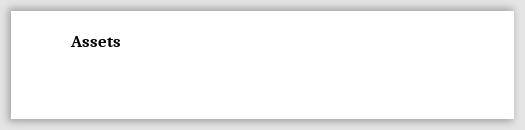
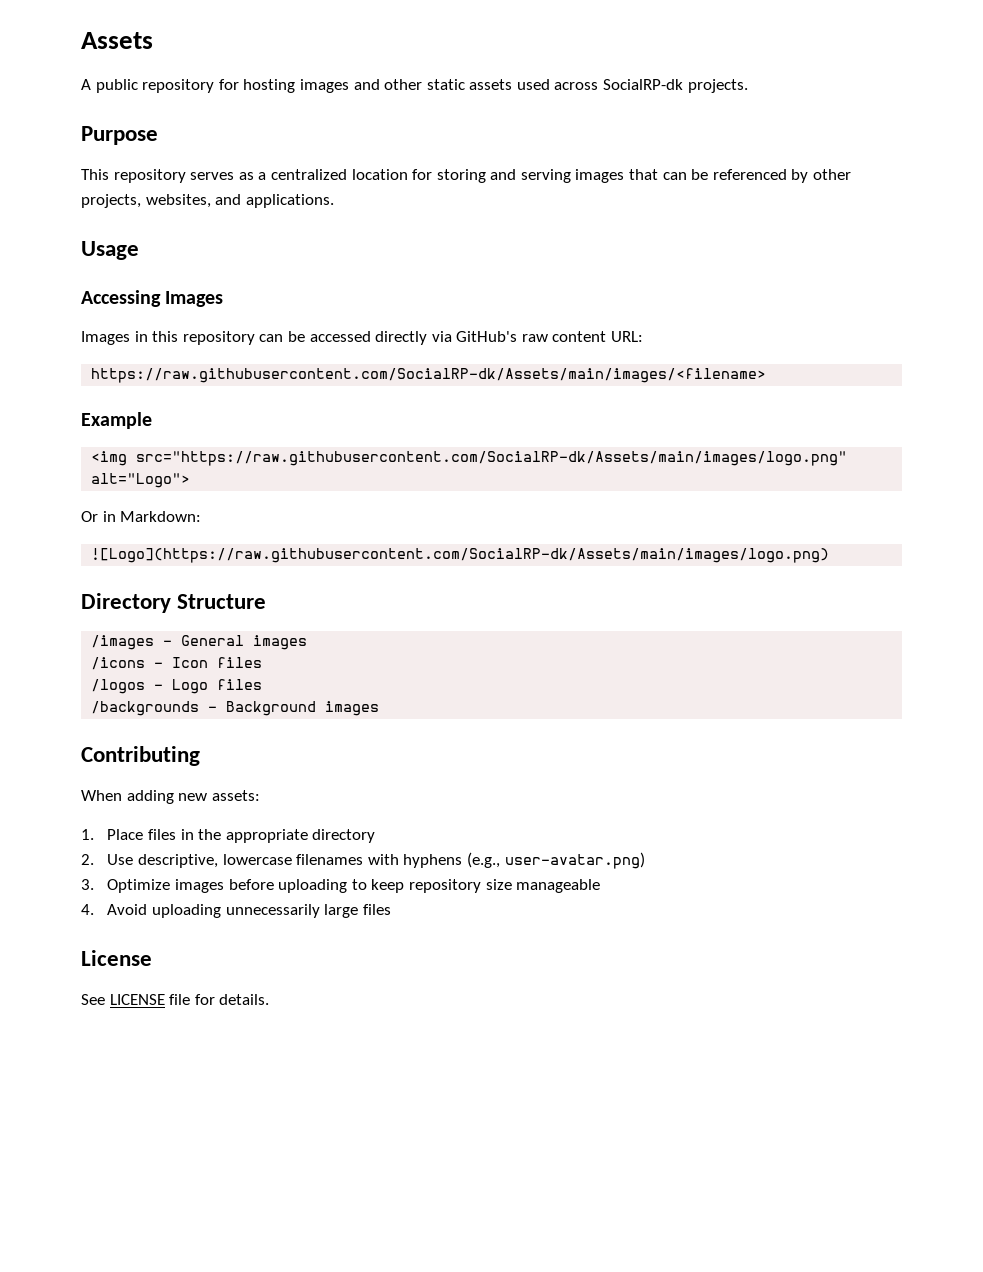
+ A public repository for hosting images and other static assets used across SocialRP-dk projects.
+ Purpose
+ This repository serves as a centralized location for storing and serving images that can be referenced by other projects, websites, and applications.
+ Usage
+ Accessing Images
+ Images in this repository can be accessed directly via GitHub's raw content URL:
+ https://raw.githubusercontent.com/SocialRP-dk/Assets/main/images/<filename>
+ Example
+ <img src="https://raw.githubusercontent.com/SocialRP-dk/Assets/main/images/logo.png" alt="Logo">
+ Or in Markdown:
+ ![Logo](https://raw.githubusercontent.com/SocialRP-dk/Assets/main/images/logo.png)
+ Directory Structure
+ /images - General images
+ /icons - Icon files
+ /logos - Logo files
+ /backgrounds - Background images
+ Contributing
+ When adding new assets:
+ 1. Place files in the appropriate directory
+ 2. Use descriptive, lowercase filenames with hyphens (e.g., user-avatar.png)
+ 3. Optimize images before uploading to keep repository size manageable
+ 4. Avoid uploading unnecessarily large files
+ License
+ See LICENSE file for details.

